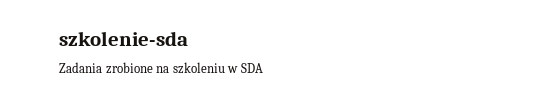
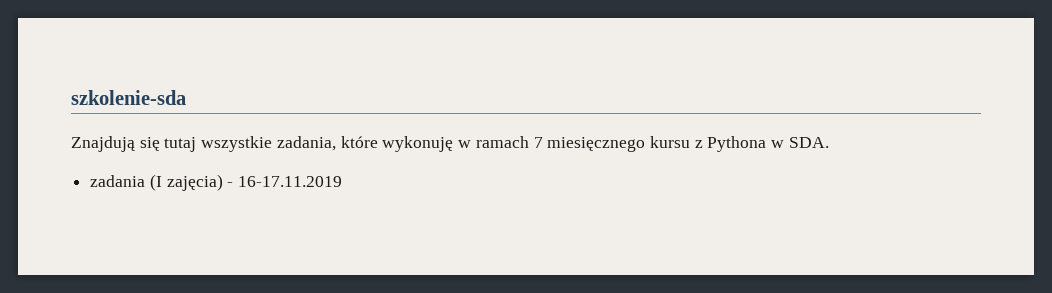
- Zadania zrobione na szkoleniu w SDA
+ Znajdują się tutaj wszystkie zadania, które wykonuję w ramach 7 miesięcznego kursu z Pythona w SDA.
+ zadania (I zajęcia) - 16-17.11.2019

